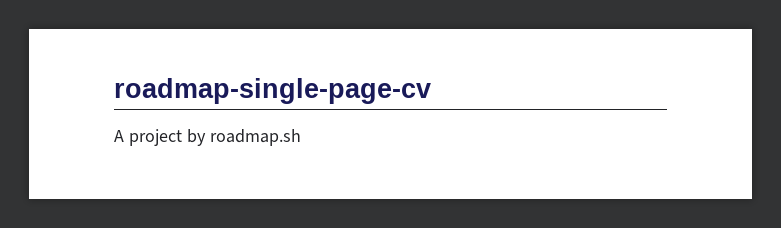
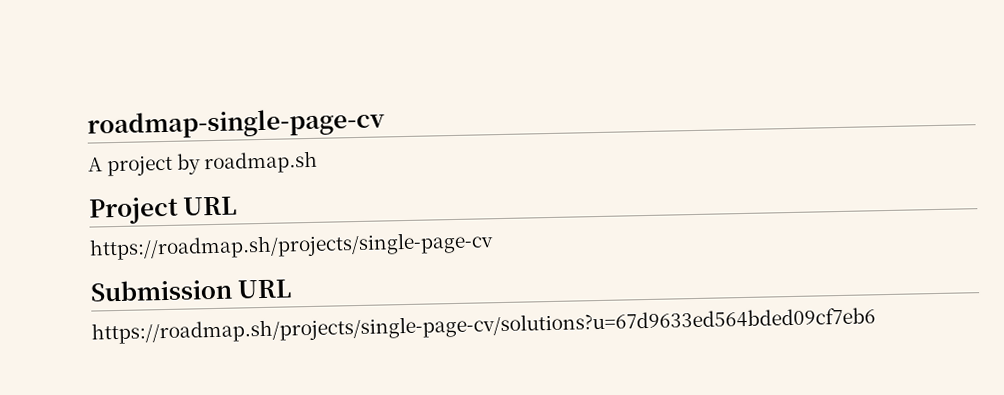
+ Project URL
+ https://roadmap.sh/projects/single-page-cv
+ Submission URL
+ https://roadmap.sh/projects/single-page-cv/solutions?u=67d9633ed564bded09cf7eb6

